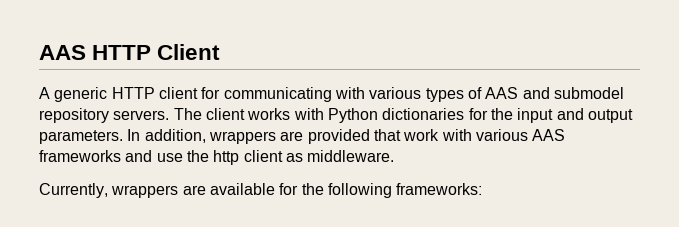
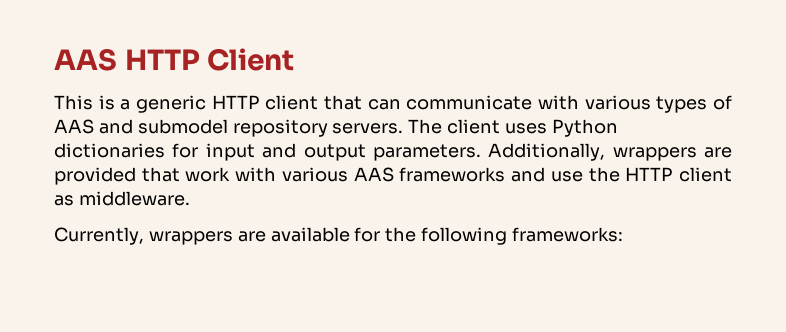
- A generic HTTP client for communicating with various types of AAS and submodel repository servers.
+ This is a generic HTTP client that can communicate with various types of AAS and submodel repository servers.
- The client works with Python dictionaries for the input and output parameters.
+ The client uses Python dictionaries for input and output parameters.
- In addition, wrappers are provided that work with various AAS frameworks and use the http client as middleware.
+ Additionally, wrappers are provided that work with various AAS frameworks and use the HTTP client as middleware.

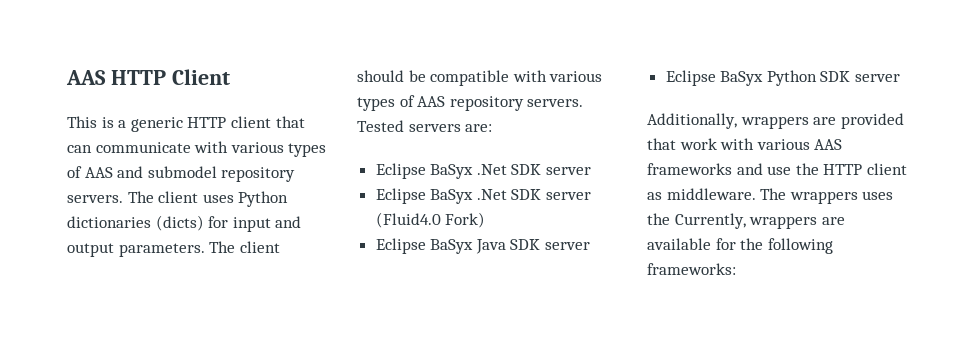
- The client uses Python dictionaries for input and output parameters. Additionally, wrappers are provided that work with various AAS frameworks and use the HTTP client as middleware.
- Currently, wrappers are available for the following frameworks:
+ The client uses Python dictionaries (dicts) for input and output parameters. The client should be compatible with various types of AAS repository servers. Tested servers are:
+ Eclipse BaSyx .Net SDK server
+ Eclipse BaSyx .Net SDK server (Fluid4.0 Fork)
+ Eclipse BaSyx Java SDK server
+ Eclipse BaSyx Python SDK server
+ Additionally, wrappers are provided that work with various AAS frameworks and use the HTTP client as middleware. The wrappers uses the Currently, wrappers are available for the following frameworks:

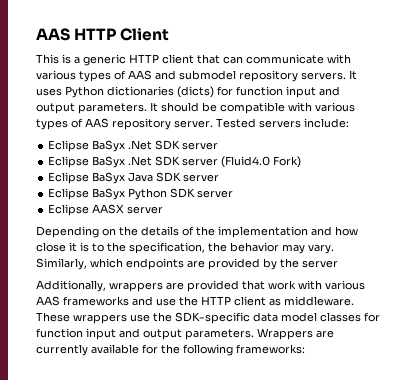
- The client uses Python dictionaries (dicts) for input and output parameters. The client should be compatible with various types of AAS repository servers.
+ It uses Python dictionaries (dicts) for function input and output parameters. It should be compatible with various types of AAS repository server.
- Tested servers are:
+ Tested servers include:
+ Eclipse AASX server
+ Depending on the details of the implementation and how close it is to the specification, the behavior may vary. Similarly, which endpoints are provided by the server
- The wrappers uses the Currently, wrappers are available for the following frameworks:
+ These wrappers use the SDK-specific data model classes for function input and output parameters. Wrappers are currently available for the following frameworks:

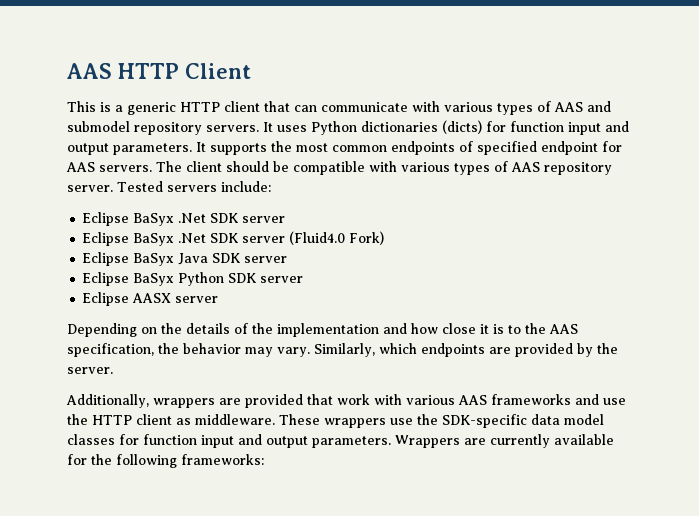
- It should be compatible with various types of AAS repository server.
+ It supports the most common endpoints of specified endpoint for AAS servers. The client should be compatible with various types of AAS repository server.
- Depending on the details of the implementation and how close it is to the specification, the behavior may vary.
+ Depending on the details of the implementation and how close it is to the AAS specification, the behavior may vary.
- Similarly, which endpoints are provided by the server
+ Similarly, which endpoints are provided by the server.

